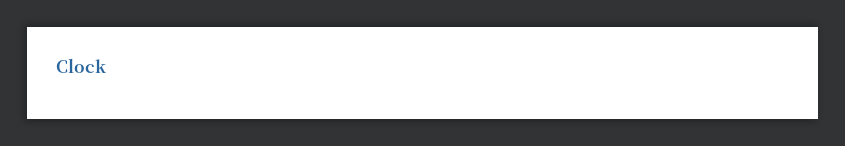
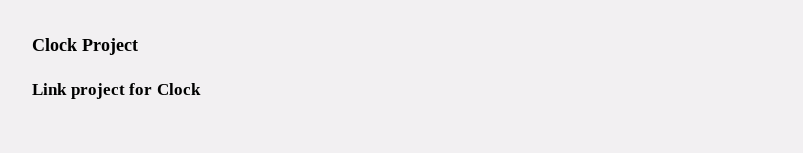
- Clock
+ Clock Project
+ Link project for Clock

